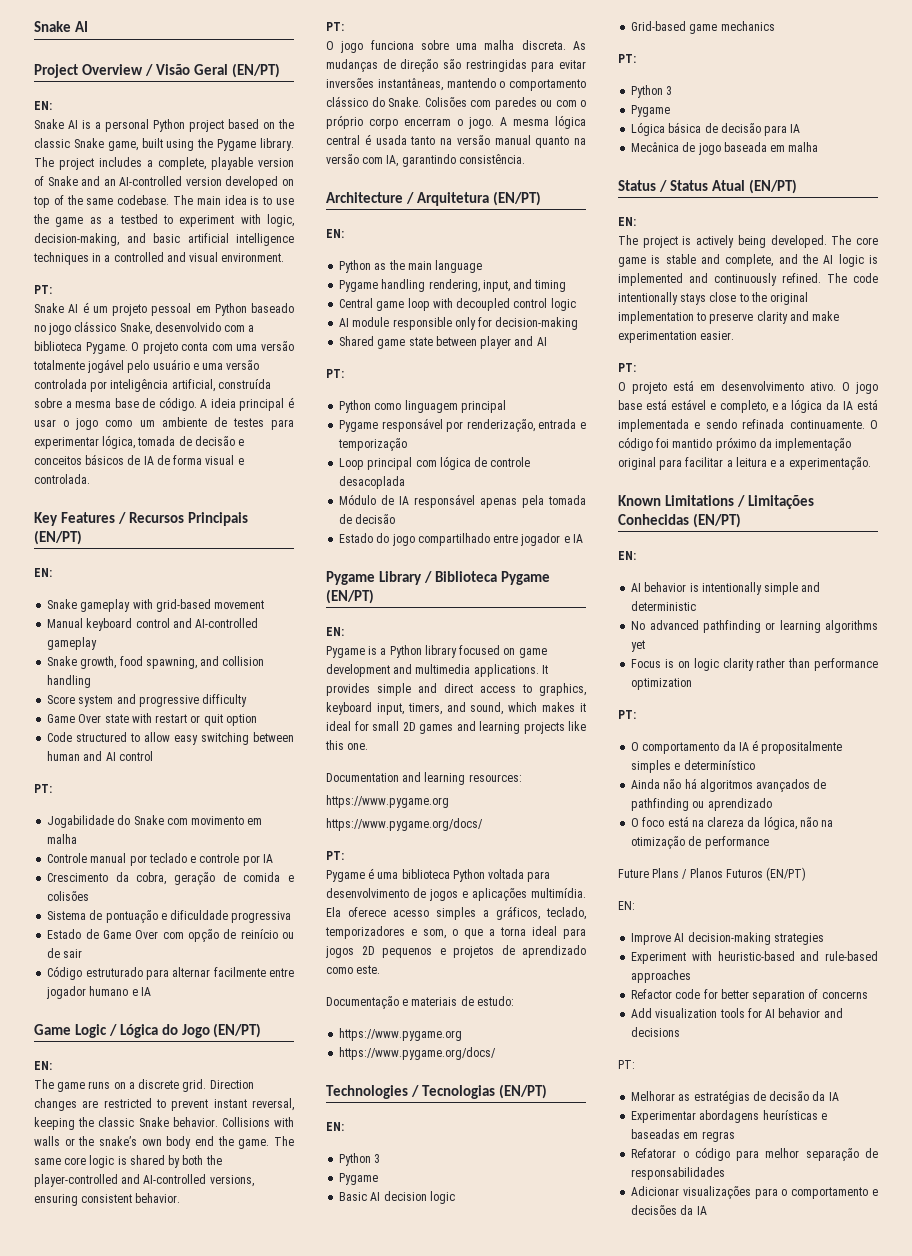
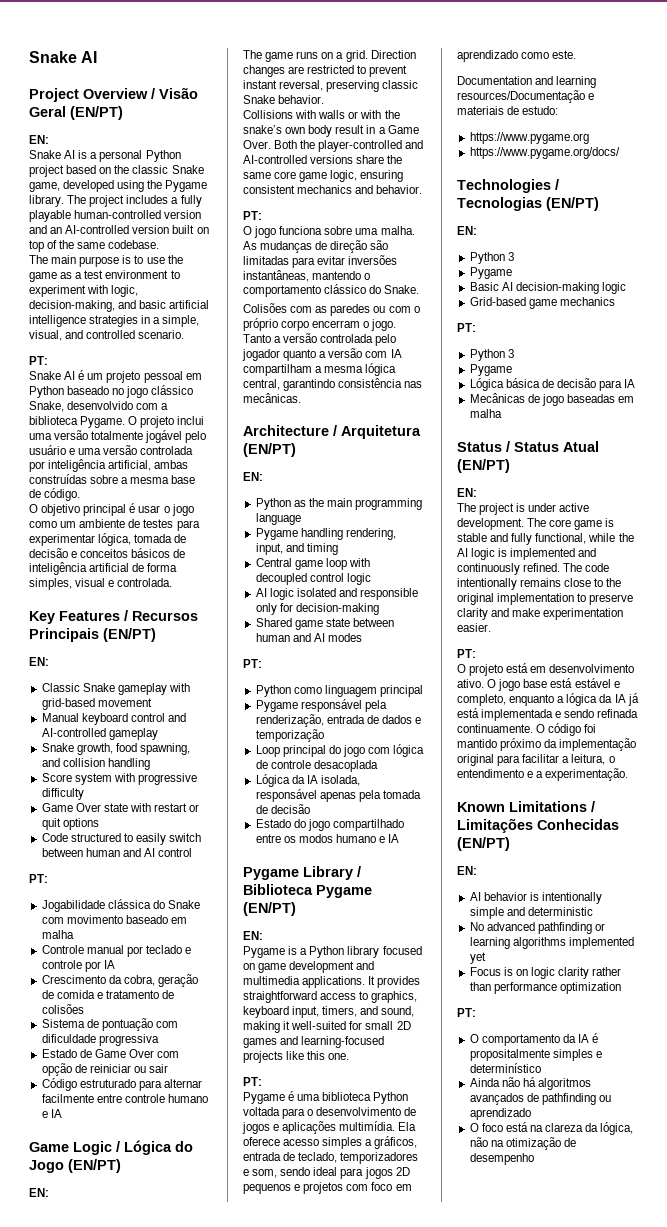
- Snake AI is a personal Python project based on the classic Snake game, built using the Pygame library.
+ Snake AI is a personal Python project based on the classic Snake game, developed using the Pygame library.
- The project includes a complete, playable version of Snake and an AI-controlled version developed on top of the same codebase. The main idea is to use the game as a testbed to experiment with logic, decision-making, and basic artificial intelligence techniques in a controlled and visual environment.
+ The project includes a fully playable human-controlled version and an AI-controlled version built on top of the same codebase.
+ The main purpose is to use the game as a test environment to experiment with logic, decision-making, and basic artificial intelligence strategies in a simple, visual, and controlled scenario.
- O projeto conta com uma versão totalmente jogável pelo usuário e uma versão controlada por inteligência artificial, construída sobre a mesma base de código. A ideia principal é usar o jogo como um ambiente de testes para experimentar lógica, tomada de decisão e conceitos básicos de IA de forma visual e controlada.
+ O projeto inclui uma versão totalmente jogável pelo usuário e uma versão controlada por inteligência artificial, ambas construídas sobre a mesma base de código.
+ O objetivo principal é usar o jogo como um ambiente de testes para experimentar lógica, tomada de decisão e conceitos básicos de inteligência artificial de forma simples, visual e controlada.
- Snake gameplay with grid-based movement
+ Classic Snake gameplay with grid-based movement
- Score system and progressive difficulty
+ Score system with progressive difficulty
- Game Over state with restart or quit option
+ Game Over state with restart or quit options
- Code structured to allow easy switching between human and AI control
+ Code structured to easily switch between human and AI control
- Jogabilidade do Snake com movimento em malha
+ Jogabilidade clássica do Snake com movimento baseado em malha
- Crescimento da cobra, geração de comida e colisões
+ Crescimento da cobra, geração de comida e tratamento de colisões
- Sistema de pontuação e dificuldade progressiva
+ Sistema de pontuação com dificuldade progressiva
- Estado de Game Over com opção de reinício ou de sair
+ Estado de Game Over com opção de reiniciar ou sair
- Código estruturado para alternar facilmente entre jogador humano e IA
+ Código estruturado para alternar facilmente entre controle humano e IA
- The game runs on a discrete grid.
+ The game runs on a grid.
- Direction changes are restricted to prevent instant reversal, keeping the classic Snake behavior. Collisions with walls or the snake’s own body end the game. The same core logic is shared by both the player-controlled and AI-controlled versions, ensuring consistent behavior.
+ Direction changes are restricted to prevent instant reversal, preserving classic Snake behavior.
+ Collisions with walls or with the snake’s own body result in a Game Over. Both the player-controlled and AI-controlled versions share the same core game logic, ensuring consistent mechanics and behavior.
- O jogo funciona sobre uma malha discreta.
+ O jogo funciona sobre uma malha.
- As mudanças de direção são restringidas para evitar inversões instantâneas, mantendo o comportamento clássico do Snake. Colisões com paredes ou com o próprio corpo encerram o jogo.
+ As mudanças de direção são limitadas para evitar inversões instantâneas, mantendo o comportamento clássico do Snake.
+ Colisões com as paredes ou com o próprio corpo encerram o jogo.
- A mesma lógica central é usada tanto na versão manual quanto na versão com IA, garantindo consistência.
+ Tanto a versão controlada pelo jogador quanto a versão com IA compartilham a mesma lógica central, garantindo consistência nas mecânicas.
- Python as the main language
+ Python as the main programming language
- AI module responsible only for decision-making
+ AI logic isolated and responsible only for decision-making
- Shared game state between player and AI
+ Shared game state between human and AI modes
- Pygame responsável por renderização, entrada e temporização
+ Pygame responsável pela renderização, entrada de dados e temporização
- Loop principal com lógica de controle desacoplada
+ Loop principal do jogo com lógica de controle desacoplada
- Módulo de IA responsável apenas pela tomada de decisão
+ Lógica da IA isolada, responsável apenas pela tomada de decisão
- Estado do jogo compartilhado entre jogador e IA
+ Estado do jogo compartilhado entre os modos humano e IA
- It provides simple and direct access to graphics, keyboard input, timers, and sound, which makes it ideal for small 2D games and learning projects like this one.
+ It provides straightforward access to graphics, keyboard input, timers, and sound, making it well-suited for small 2D games and learning-focused projects like this one.
- Documentation and learning resources:
- https://www.pygame.org
- https://www.pygame.org/docs/
- Pygame é uma biblioteca Python voltada para desenvolvimento de jogos e aplicações multimídia.
+ Pygame é uma biblioteca Python voltada para o desenvolvimento de jogos e aplicações multimídia.
- Ela oferece acesso simples a gráficos, teclado, temporizadores e som, o que a torna ideal para jogos 2D pequenos e projetos de aprendizado como este.
+ Ela oferece acesso simples a gráficos, entrada de teclado, temporizadores e som, sendo ideal para jogos 2D pequenos e projetos com foco em aprendizado como este.
- Documentação e materiais de estudo:
+ Documentation and learning resources/Documentação e materiais de estudo:
- Basic AI decision logic
+ Basic AI decision-making logic
- Mecânica de jogo baseada em malha
+ Mecânicas de jogo baseadas em malha
- The project is actively being developed.
+ The project is under active development.
- The core game is stable and complete, and the AI logic is implemented and continuously refined.
+ The core game is stable and fully functional, while the AI logic is implemented and continuously refined.
- The code intentionally stays close to the original implementation to preserve clarity and make experimentation easier.
+ The code intentionally remains close to the original implementation to preserve clarity and make experimentation easier.
- O jogo base está estável e completo, e a lógica da IA está implementada e sendo refinada continuamente.
+ O jogo base está estável e completo, enquanto a lógica da IA já está implementada e sendo refinada continuamente.
- O código foi mantido próximo da implementação original para facilitar a leitura e a experimentação.
+ O código foi mantido próximo da implementação original para facilitar a leitura, o entendimento e a experimentação.
- No advanced pathfinding or learning algorithms yet
+ No advanced pathfinding or learning algorithms implemented yet
- O foco está na clareza da lógica, não na otimização de performance
- Future Plans / Planos Futuros (EN/PT)
- EN:
- Improve AI decision-making strategies
- Experiment with heuristic-based and rule-based approaches
- Refactor code for better separation of concerns
- Add visualization tools for AI behavior and decisions
- PT:
- Melhorar as estratégias de decisão da IA
- Experimentar abordagens heurísticas e baseadas em regras
- Refatorar o código para melhor separação de responsabilidades
- Adicionar visualizações para o comportamento e decisões da IA
+ O foco está na clareza da lógica, não na otimização de desempenho

